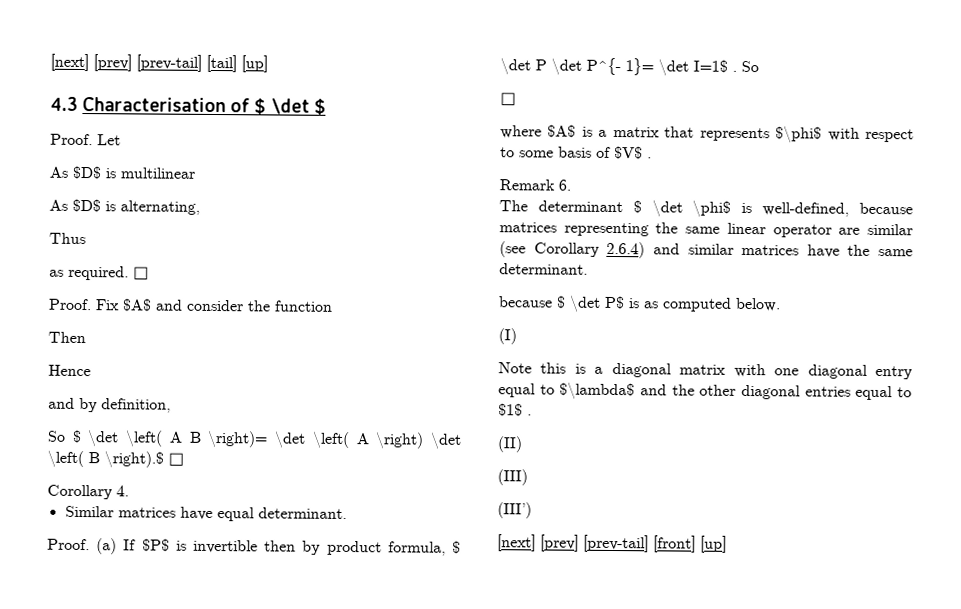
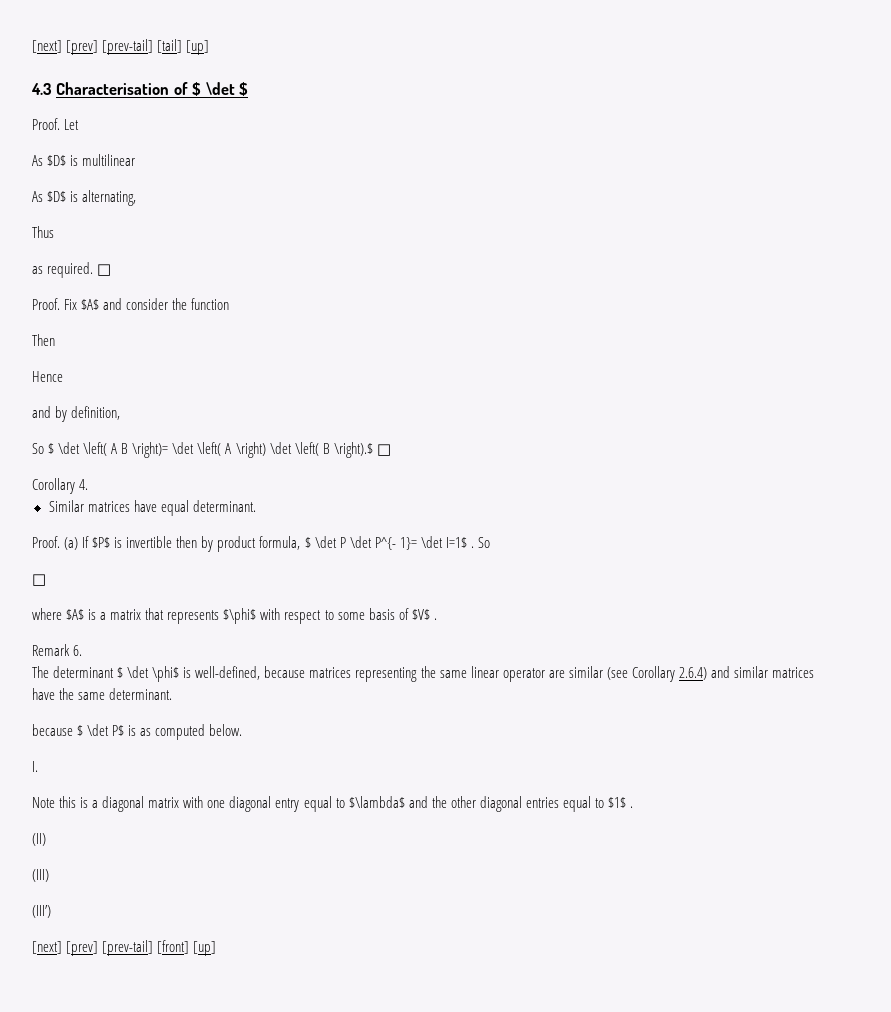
- (I)
+ I.

